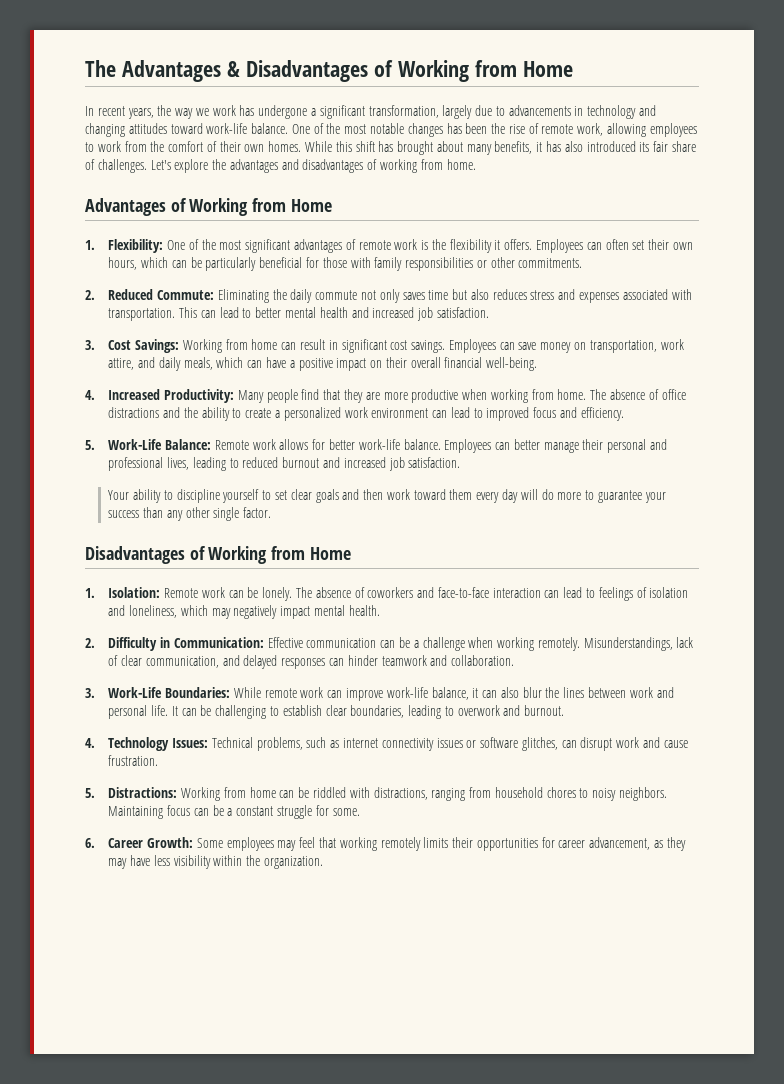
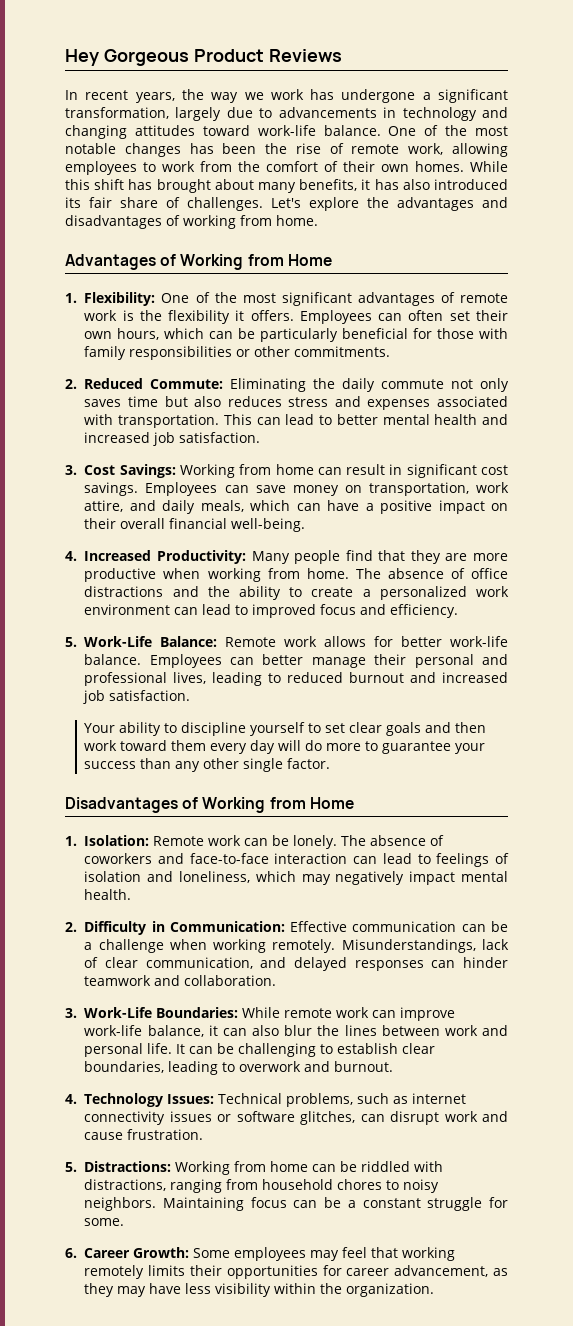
- The Advantages & Disadvantages of Working from Home
+ Hey Gorgeous Product Reviews

